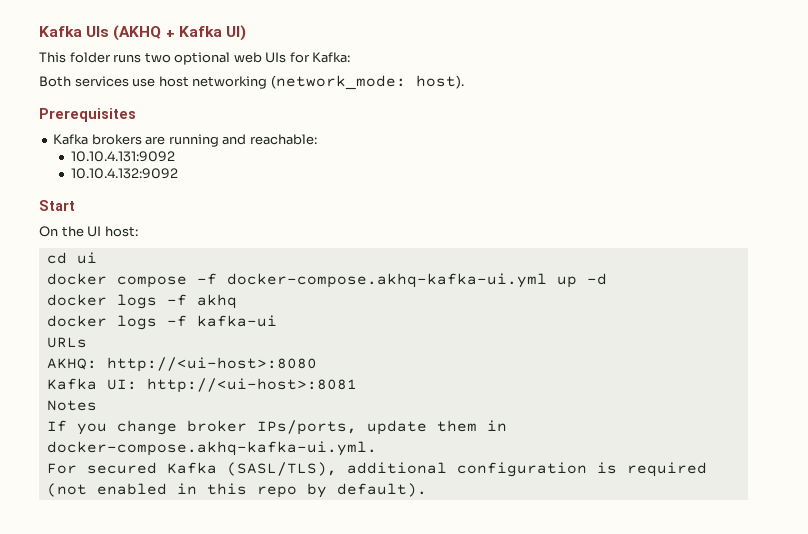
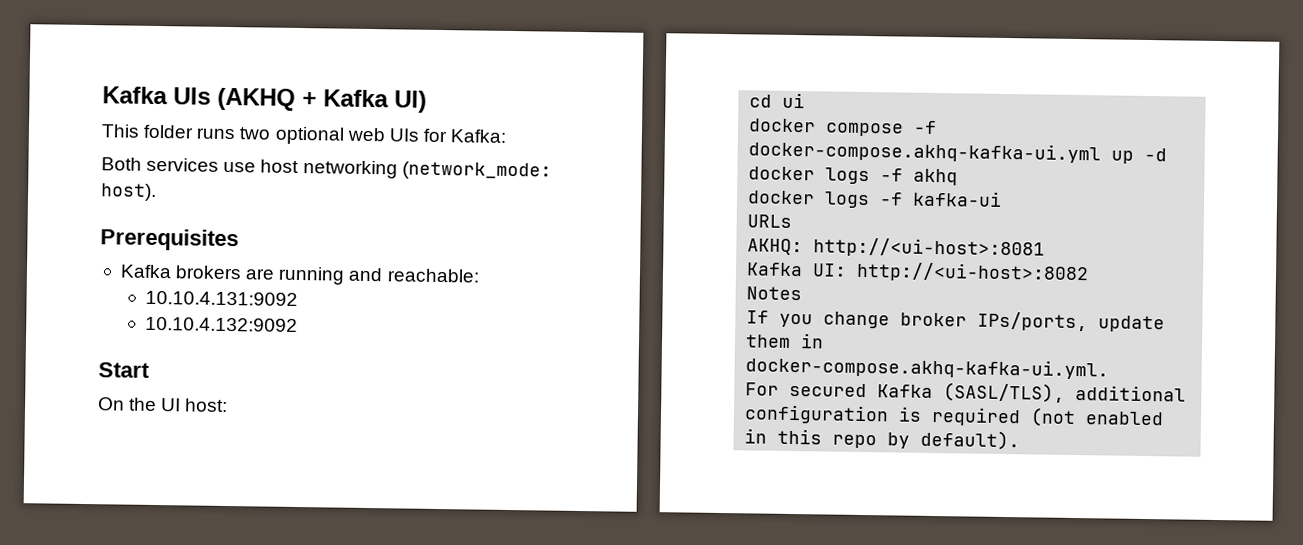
- AKHQ: http://<ui-host>:8080
+ AKHQ: http://<ui-host>:8081
- Kafka UI: http://<ui-host>:8081
+ Kafka UI: http://<ui-host>:8082

